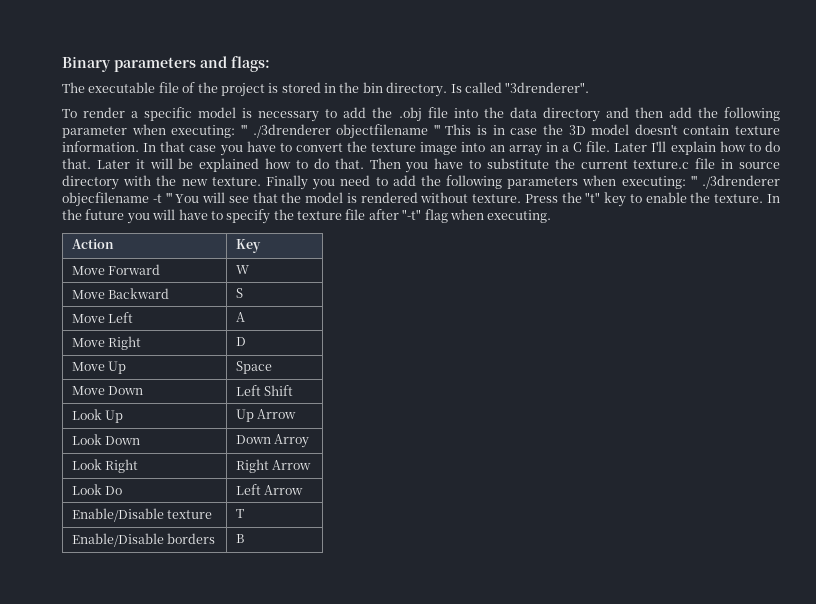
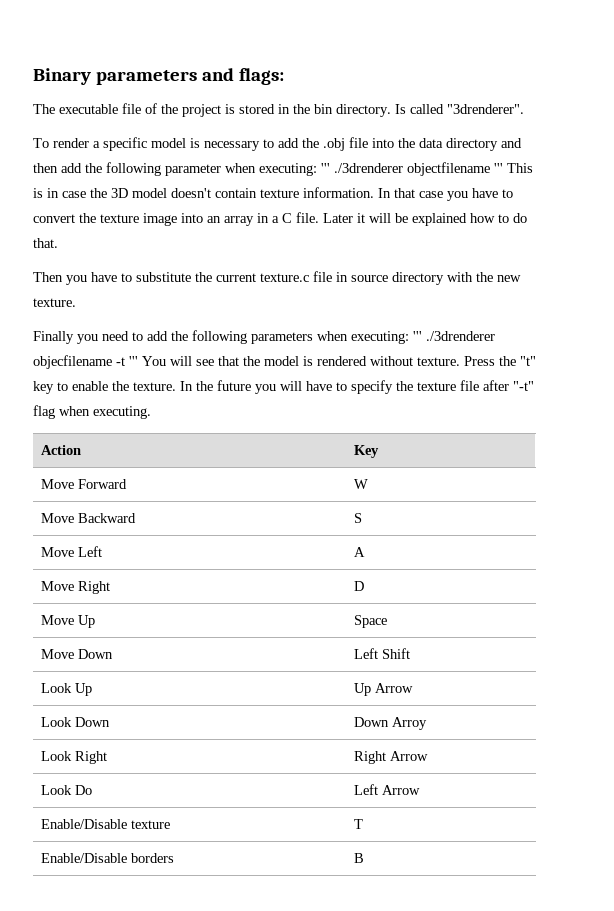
- Later I'll explain how to do that. Later it will be explained how to do that. Then you have to substitute the current texture.c file in source directory with the new texture. Finally you need to add the following parameters when executing: ''' ./3drenderer objecfilename -t ''' You will see that the model is rendered without texture.
+ Later it will be explained how to do that.
+ Then you have to substitute the current texture.c file in source directory with the new texture.
+ Finally you need to add the following parameters when executing: ''' ./3drenderer objecfilename -t ''' You will see that the model is rendered without texture.

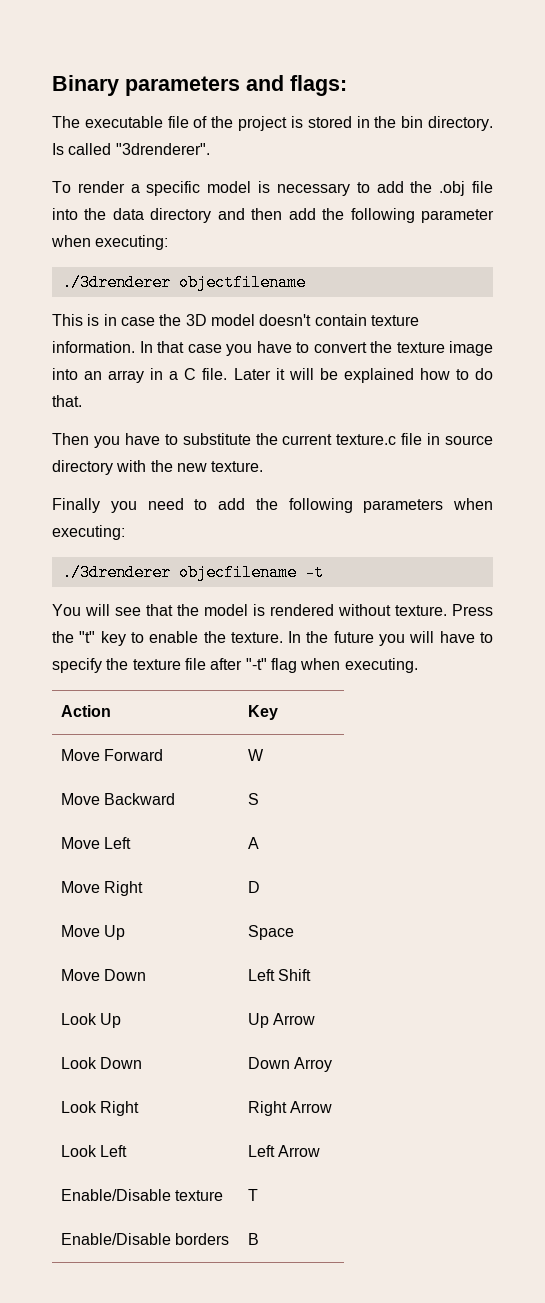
- To render a specific model is necessary to add the .obj file into the data directory and then add the following parameter when executing: ''' ./3drenderer objectfilename ''' This is in case the 3D model doesn't contain texture information.
+ To render a specific model is necessary to add the .obj file into the data directory and then add the following parameter when executing:
+ ./3drenderer objectfilename
+ This is in case the 3D model doesn't contain texture information.
- Finally you need to add the following parameters when executing: ''' ./3drenderer objecfilename -t ''' You will see that the model is rendered without texture.
+ Finally you need to add the following parameters when executing:
+ ./3drenderer objecfilename -t
+ You will see that the model is rendered without texture.
- Look Do | Left Arrow
+ Look Left | Left Arrow

